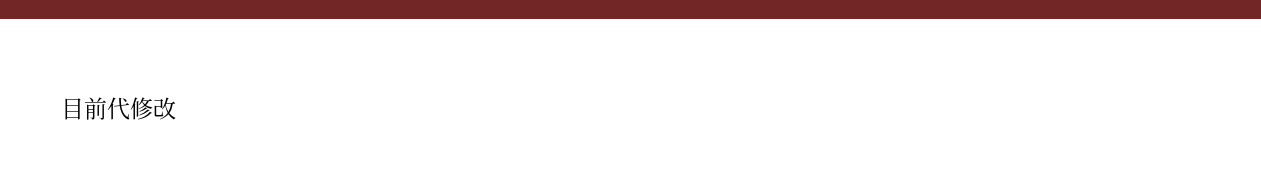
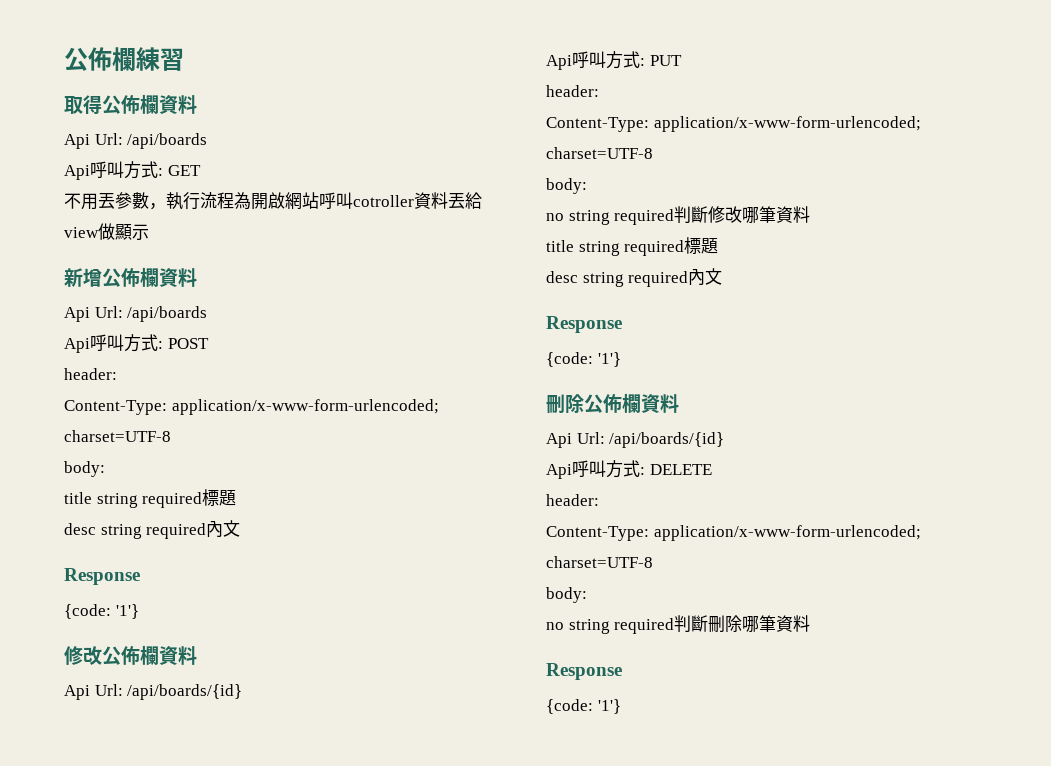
- 目前代修改
+ 公佈欄練習
+ 取得公佈欄資料
+ Api Url: /api/boards
+ Api呼叫方式: GET
+ 不用丟參數，執行流程為開啟網站呼叫cotroller資料丟給view做顯示
+ 新增公佈欄資料
+ Api Url: /api/boards
+ Api呼叫方式: POST
+ header:
+ Content-Type: application/x-www-form-urlencoded; charset=UTF-8
+ body:
+ title string required標題
+ desc string required內文
+ Response
+ {code: '1'}
+ 修改公佈欄資料
+ Api Url: /api/boards/{id}
+ Api呼叫方式: PUT
+ header:
+ Content-Type: application/x-www-form-urlencoded; charset=UTF-8
+ body:
+ no string required判斷修改哪筆資料
+ title string required標題
+ desc string required內文
+ Response
+ {code: '1'}
+ 刪除公佈欄資料
+ Api Url: /api/boards/{id}
+ Api呼叫方式: DELETE
+ header:
+ Content-Type: application/x-www-form-urlencoded; charset=UTF-8
+ body:
+ no string required判斷刪除哪筆資料
+ Response
+ {code: '1'}

